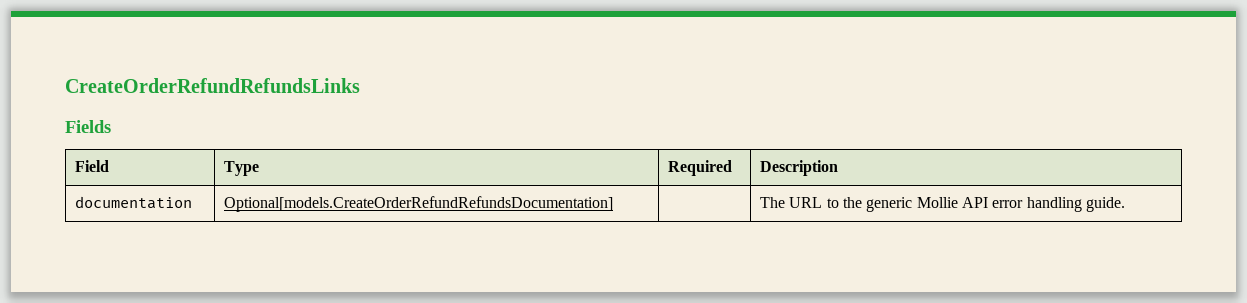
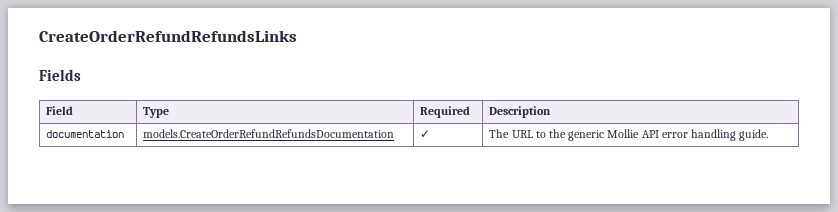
- documentation | Optional[models.CreateOrderRefundRefundsDocumentation] | | The URL to the generic Mollie API error handling guide.
+ documentation | models.CreateOrderRefundRefundsDocumentation | ✓ | The URL to the generic Mollie API error handling guide.

